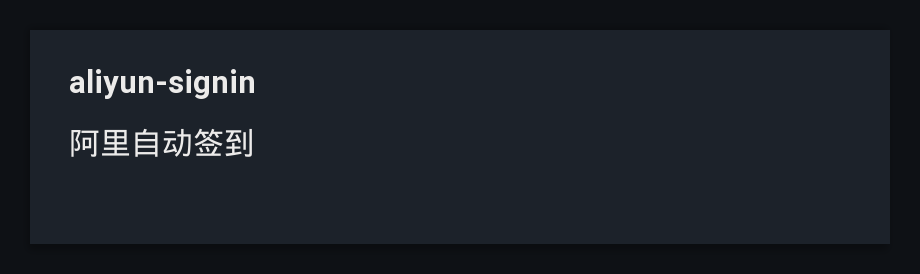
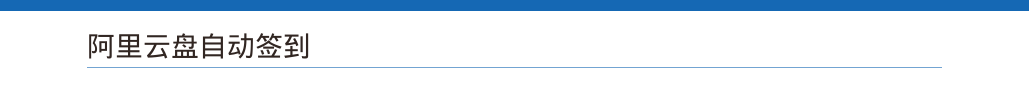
- aliyun-signin
- 阿里自动签到
+ 阿里云盘自动签到

